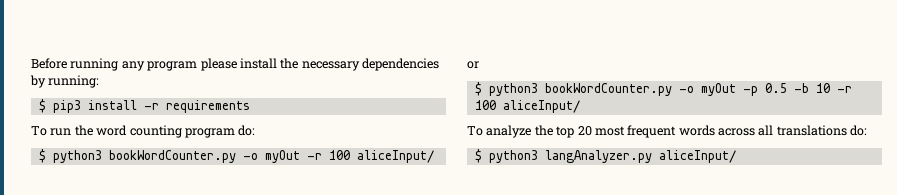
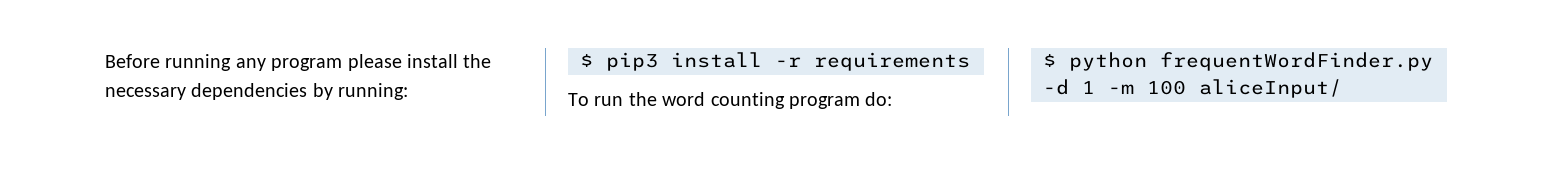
- $ python3 bookWordCounter.py -o myOut -r 100 aliceInput/
- or
- $ python3 bookWordCounter.py -o myOut -p 0.5 -b 10 -r 100 aliceInput/
- To analyze the top 20 most frequent words across all translations do:
- $ python3 langAnalyzer.py aliceInput/
+ $ python frequentWordFinder.py -d 1 -m 100 aliceInput/

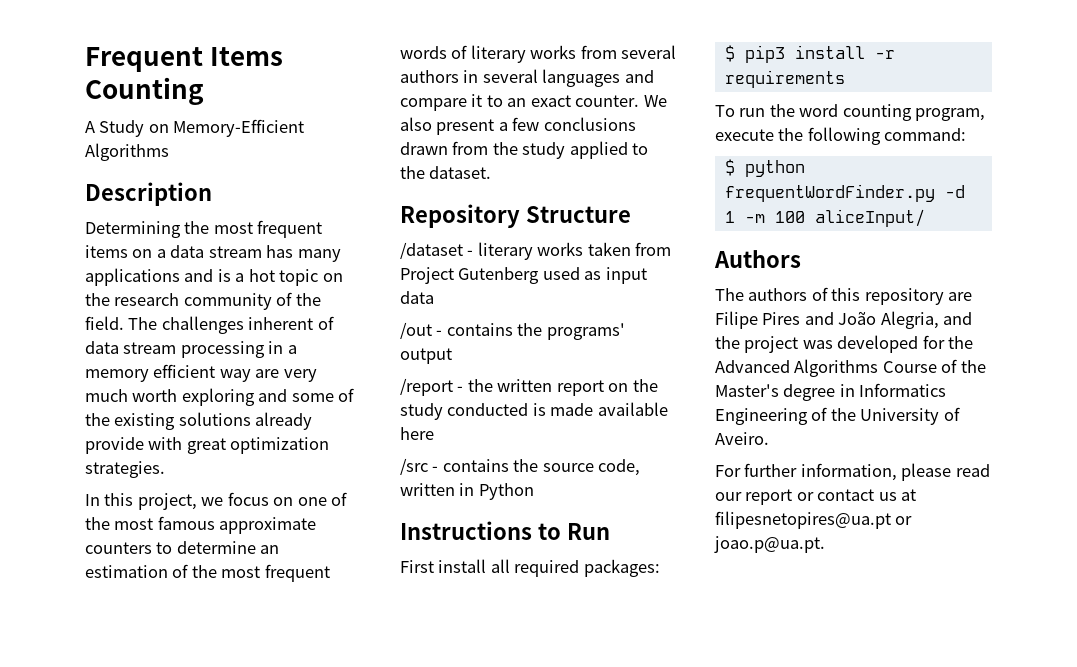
- Before running any program please install the necessary dependencies by running:
+ Frequent Items Counting
+ A Study on Memory-Efficient Algorithms
+ Description
+ Determining the most frequent items on a data stream has many applications and is a hot topic on the research community of the field. The challenges inherent of data stream processing in a memory efficient way are very much worth exploring and some of the existing solutions already provide with great optimization strategies.
+ In this project, we focus on one of the most famous approximate counters to determine an estimation of the most frequent words of literary works from several authors in several languages and compare it to an exact counter. We also present a few conclusions drawn from the study applied to the dataset.
+ Repository Structure
+ /dataset - literary works taken from Project Gutenberg used as input data
+ /out - contains the programs' output
+ /report - the written report on the study conducted is made available here
+ /src - contains the source code, written in Python
+ Instructions to Run
+ First install all required packages:
- To run the word counting program do:
+ To run the word counting program, execute the following command:
+ Authors
+ The authors of this repository are Filipe Pires and João Alegria, and the project was developed for the Advanced Algorithms Course of the Master's degree in Informatics Engineering of the University of Aveiro.
+ For further information, please read our report or contact us at filipesnetopires@ua.pt or joao.p@ua.pt.

